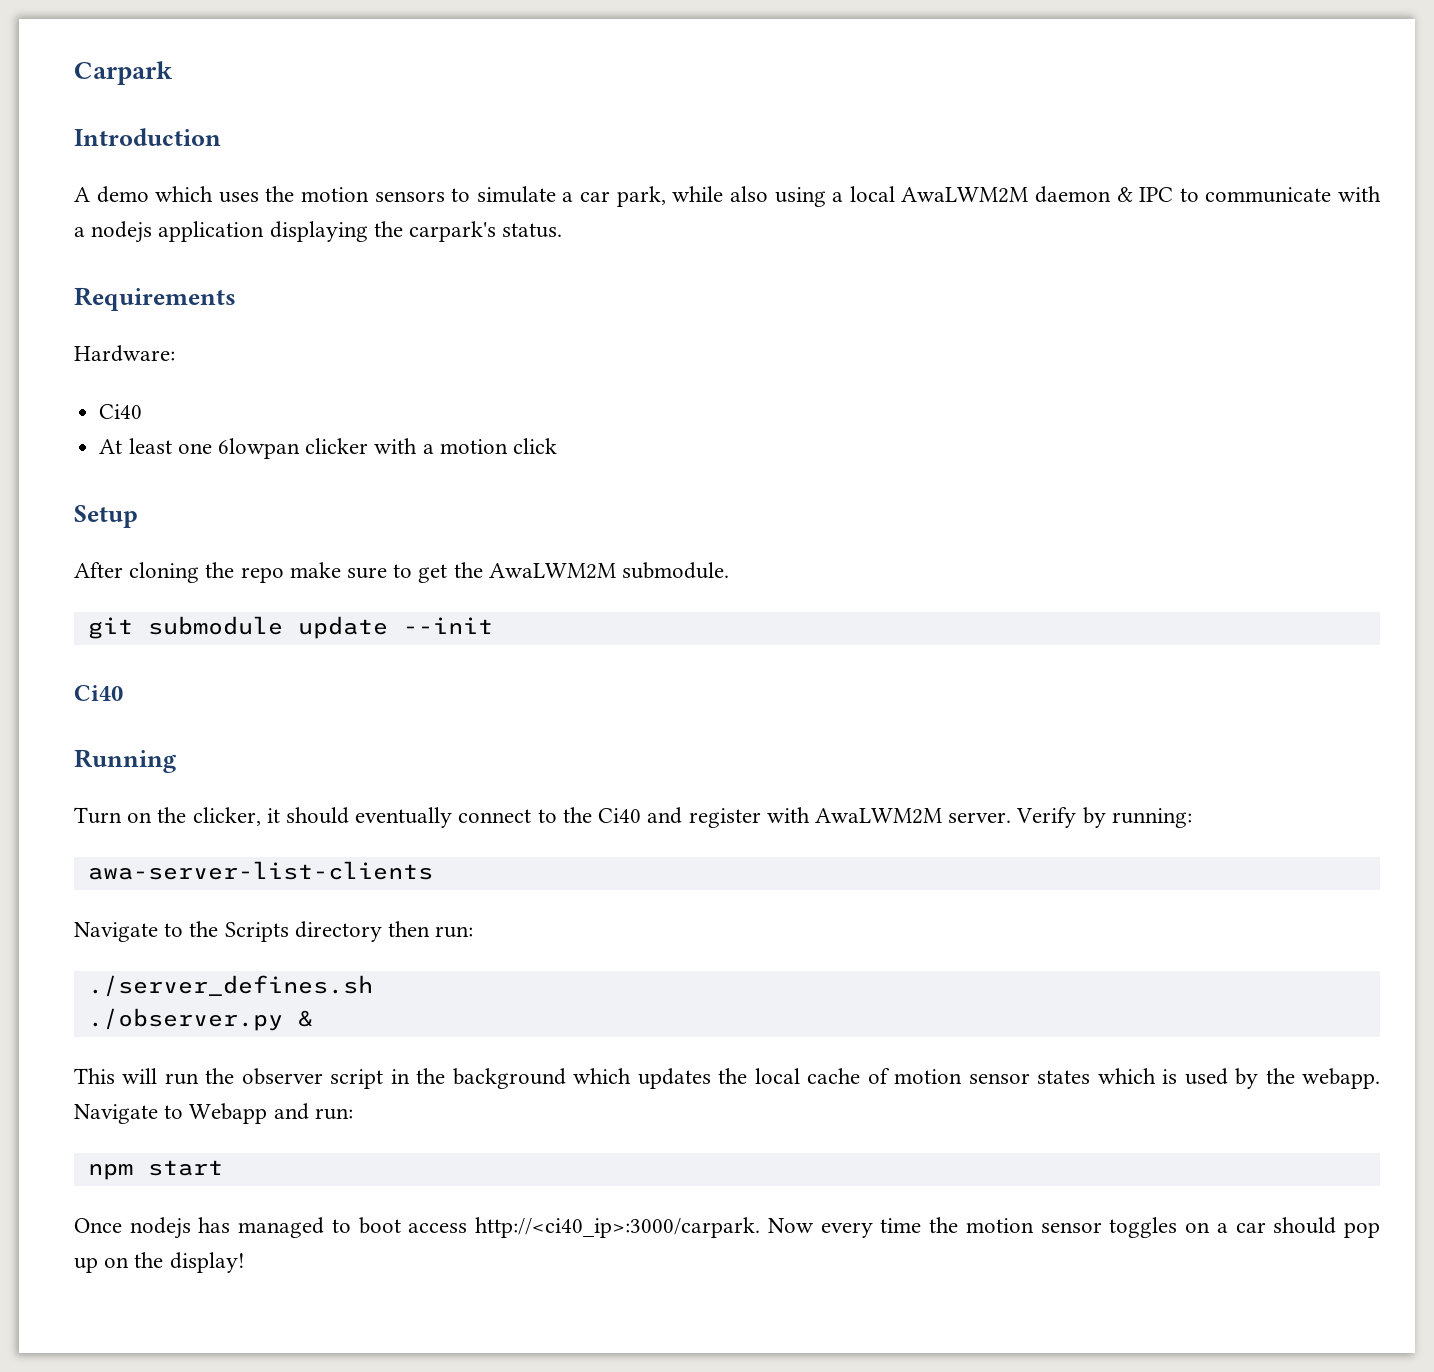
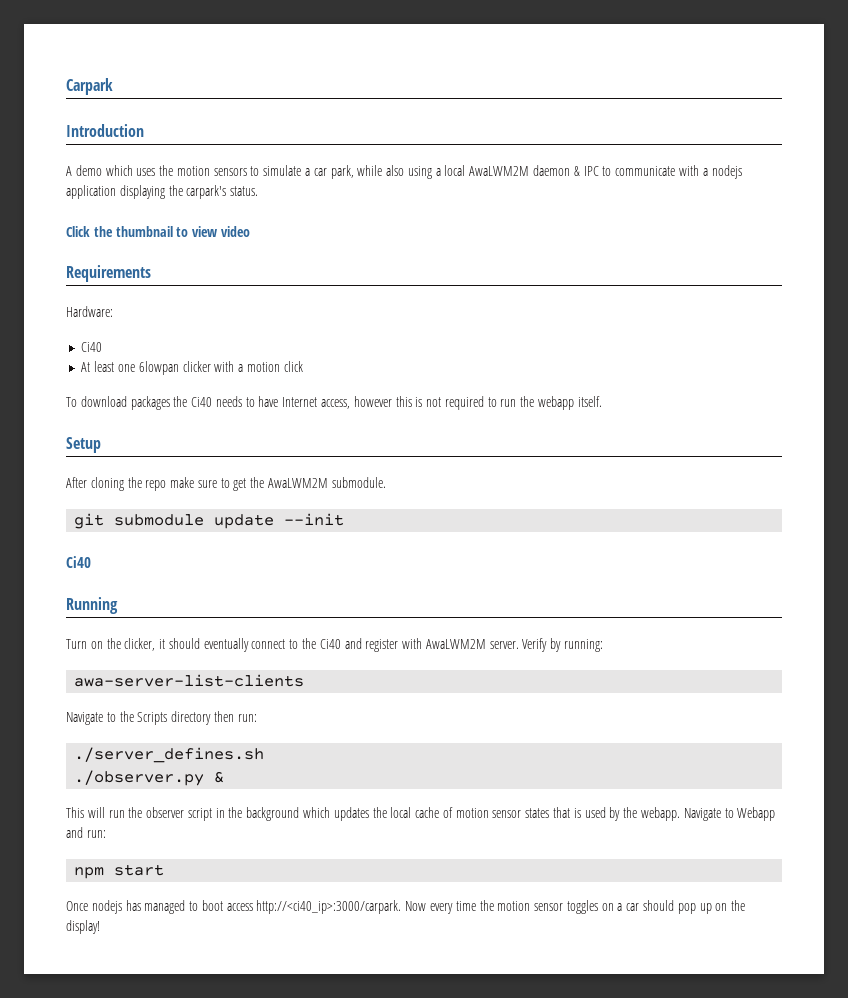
+ Click the thumbnail to view video
+ To download packages the Ci40 needs to have Internet access, however this is not required to run the webapp itself.
- This will run the observer script in the background which updates the local cache of motion sensor states which is used by the webapp.
+ This will run the observer script in the background which updates the local cache of motion sensor states that is used by the webapp.

